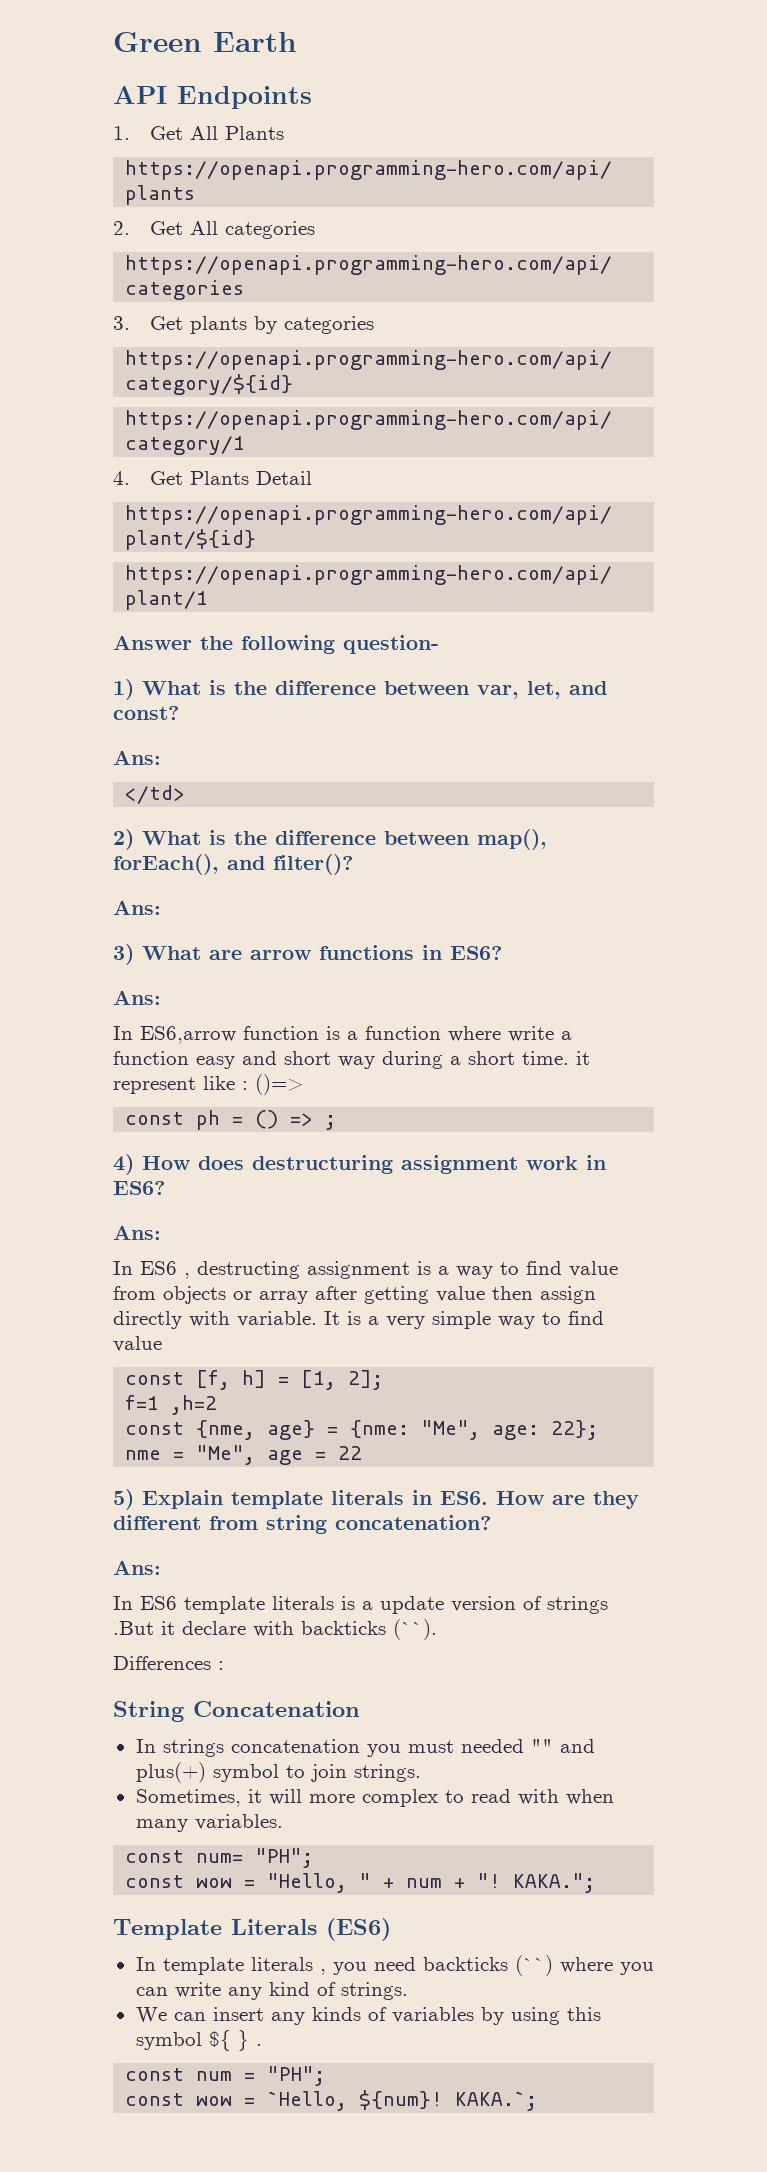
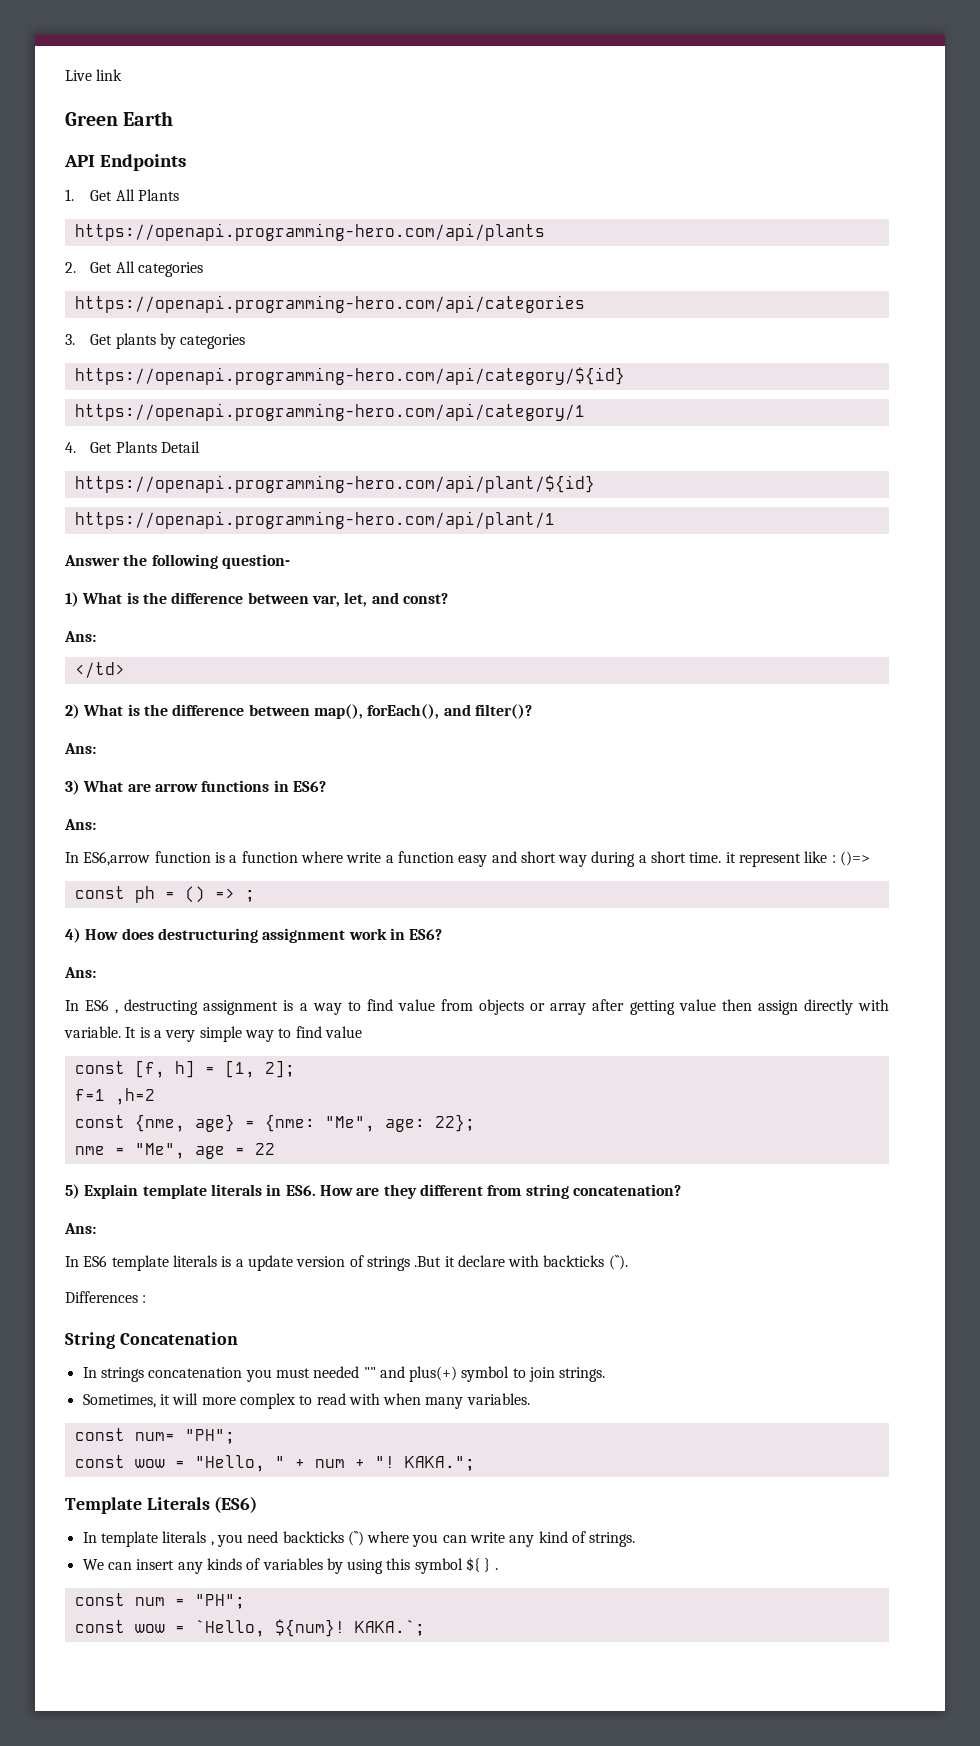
+ Live link

